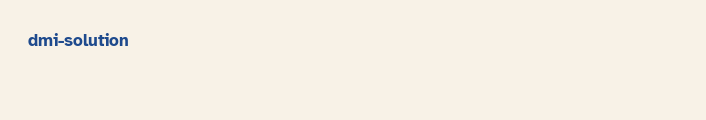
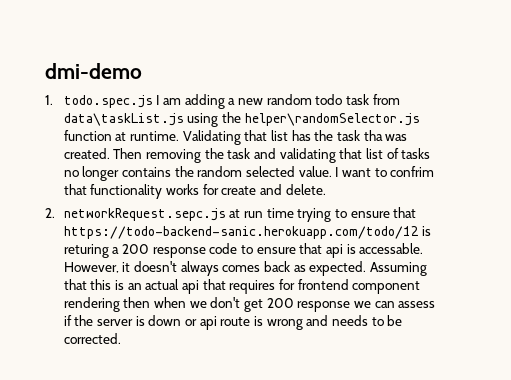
- dmi-solution
+ dmi-demo
+ 1. todo.spec.js I am adding a new random todo task from data\taskList.js using the helper\randomSelector.js function at runtime. Validating that list has the task tha was created. Then removing the task and validating that list of tasks no longer contains the random selected value. I want to confrim that functionality works for create and delete.
+ 2. networkRequest.sepc.js at run time trying to ensure that https://todo-backend-sanic.herokuapp.com/todo/12 is returing a 200 response code to ensure that api is accessable. However, it doesn't always comes back as expected. Assuming that this is an actual api that requires for frontend component rendering then when we don't get 200 response we can assess if the server is down or api route is wrong and needs to be corrected.

